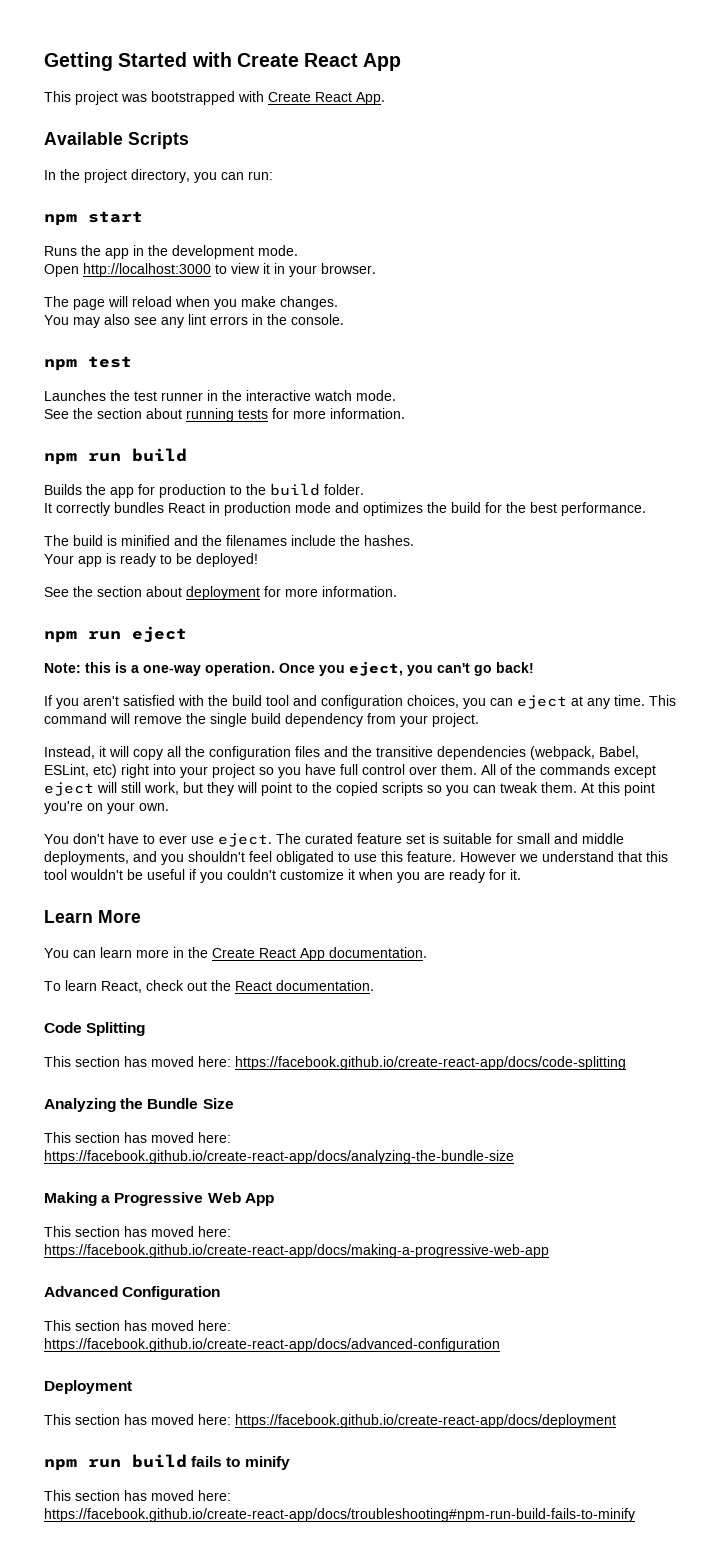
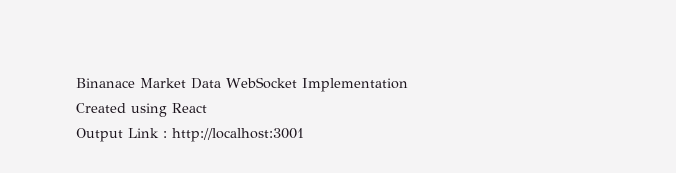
- Getting Started with Create React App
- This project was bootstrapped with Create React App.
- Available Scripts
- In the project directory, you can run:
- npm start
- Runs the app in the development mode.
- Open http://localhost:3000 to view it in your browser.
- The page will reload when you make changes.
- You may also see any lint errors in the console.
- npm test
- Launches the test runner in the interactive watch mode.
- See the section about running tests for more information.
- npm run build
- Builds the app for production to the build folder.
- It correctly bundles React in production mode and optimizes the build for the best performance.
- The build is minified and the filenames include the hashes.
- Your app is ready to be deployed!
- See the section about deployment for more information.
- npm run eject
- Note: this is a one-way operation. Once you eject, you can't go back!
- If you aren't satisfied with the build tool and configuration choices, you can eject at any time. This command will remove the single build dependency from your project.
- Instead, it will copy all the configuration files and the transitive dependencies (webpack, Babel, ESLint, etc) right into your project so you have full control over them. All of the commands except eject will still work, but they will point to the copied scripts so you can tweak them. At this point you're on your own.
- You don't have to ever use eject. The curated feature set is suitable for small and middle deployments, and you shouldn't feel obligated to use this feature. However we understand that this tool wouldn't be useful if you couldn't customize it when you are ready for it.
- Learn More
- You can learn more in the Create React App documentation.
- To learn React, check out the React documentation.
- Code Splitting
- This section has moved here: https://facebook.github.io/create-react-app/docs/code-splitting
- Analyzing the Bundle Size
- This section has moved here: https://facebook.github.io/create-react-app/docs/analyzing-the-bundle-size
- Making a Progressive Web App
- This section has moved here: https://facebook.github.io/create-react-app/docs/making-a-progressive-web-app
- Advanced Configuration
- This section has moved here: https://facebook.github.io/create-react-app/docs/advanced-configuration
- Deployment
- This section has moved here: https://facebook.github.io/create-react-app/docs/deployment
- npm run build fails to minify
- This section has moved here: https://facebook.github.io/create-react-app/docs/troubleshooting#npm-run-build-fails-to-minify
+ Binanace Market Data WebSocket Implementation
+ Created using React
+ Output Link : http://localhost:3001

